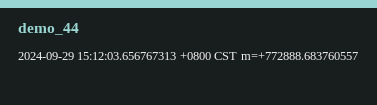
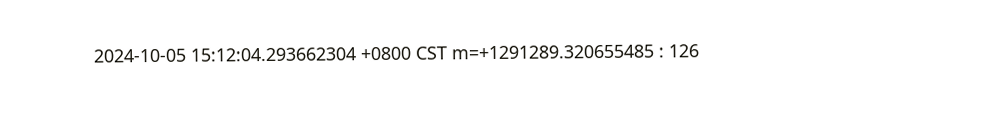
- demo_44
- 2024-09-29 15:12:03.656767313 +0800 CST m=+772888.683760557
+ 2024-10-05 15:12:04.293662304 +0800 CST m=+1291289.320655485 : 126

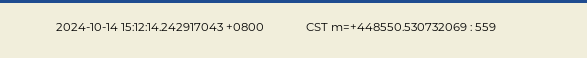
- 2024-10-05 15:12:04.293662304 +0800 CST m=+1291289.320655485 : 126
+ 2024-10-14 15:12:14.242917043 +0800 CST m=+448550.530732069 : 559

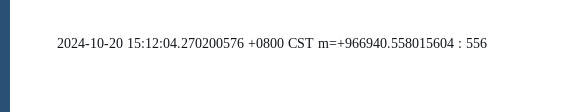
- 2024-10-14 15:12:14.242917043 +0800 CST m=+448550.530732069 : 559
+ 2024-10-20 15:12:04.270200576 +0800 CST m=+966940.558015604 : 556

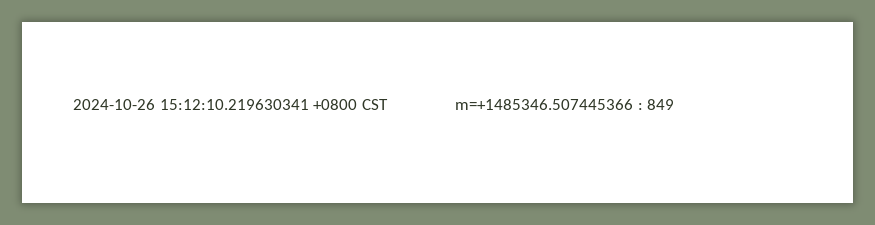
- 2024-10-20 15:12:04.270200576 +0800 CST m=+966940.558015604 : 556
+ 2024-10-26 15:12:10.219630341 +0800 CST m=+1485346.507445366 : 849

